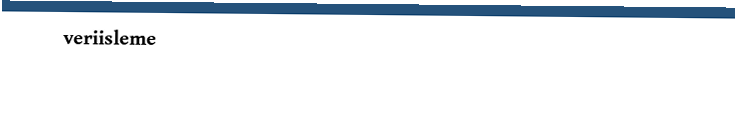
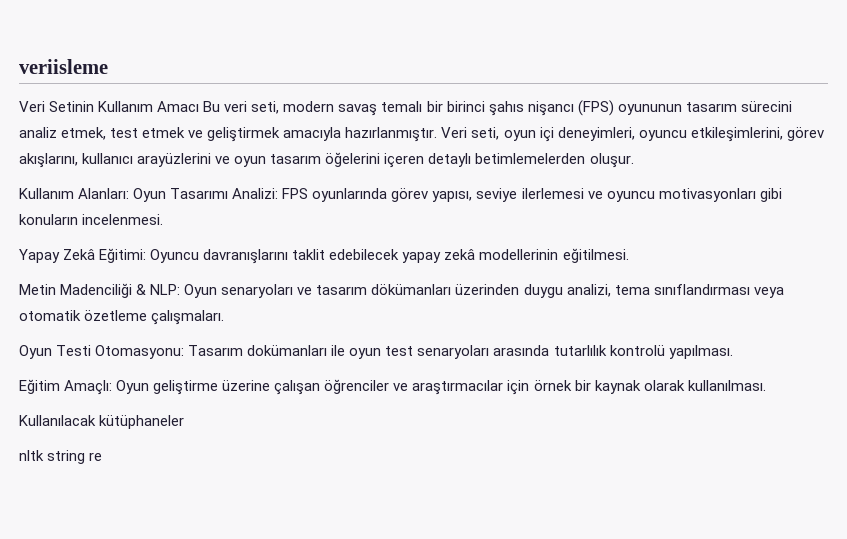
+ Veri Setinin Kullanım Amacı Bu veri seti, modern savaş temalı bir birinci şahıs nişancı (FPS) oyununun tasarım sürecini analiz etmek, test etmek ve geliştirmek amacıyla hazırlanmıştır. Veri seti, oyun içi deneyimleri, oyuncu etkileşimlerini, görev akışlarını, kullanıcı arayüzlerini ve oyun tasarım öğelerini içeren detaylı betimlemelerden oluşur.
+ Kullanım Alanları: Oyun Tasarımı Analizi: FPS oyunlarında görev yapısı, seviye ilerlemesi ve oyuncu motivasyonları gibi konuların incelenmesi.
+ Yapay Zekâ Eğitimi: Oyuncu davranışlarını taklit edebilecek yapay zekâ modellerinin eğitilmesi.
+ Metin Madenciliği & NLP: Oyun senaryoları ve tasarım dökümanları üzerinden duygu analizi, tema sınıflandırması veya otomatik özetleme çalışmaları.
+ Oyun Testi Otomasyonu: Tasarım dokümanları ile oyun test senaryoları arasında tutarlılık kontrolü yapılması.
+ Eğitim Amaçlı: Oyun geliştirme üzerine çalışan öğrenciler ve araştırmacılar için örnek bir kaynak olarak kullanılması.
+ Kullanılacak kütüphaneler
+ nltk string re

